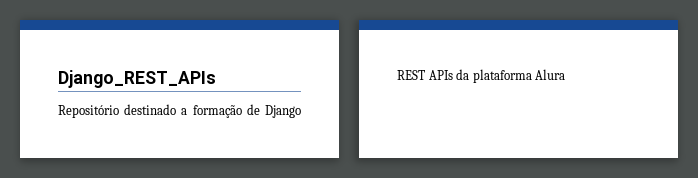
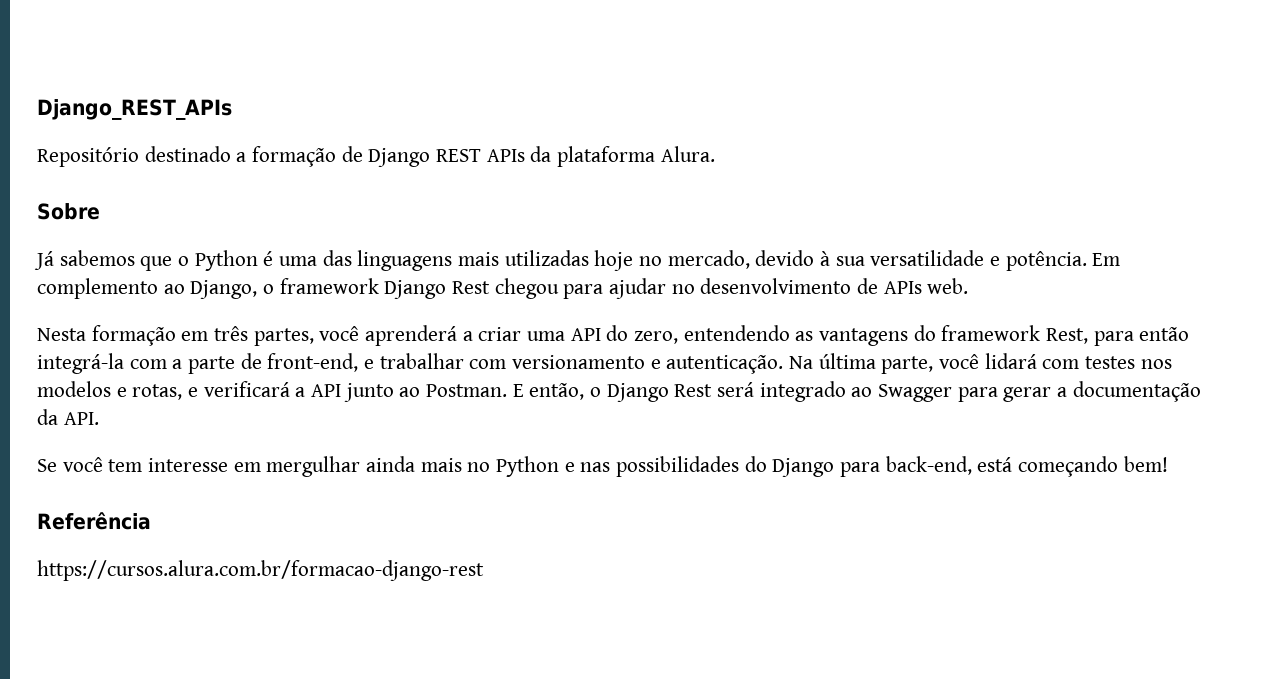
- Repositório destinado a formação de Django REST APIs da plataforma Alura
+ Repositório destinado a formação de Django REST APIs da plataforma Alura.
+ Sobre
+ Já sabemos que o Python é uma das linguagens mais utilizadas hoje no mercado, devido à sua versatilidade e potência. Em complemento ao Django, o framework Django Rest chegou para ajudar no desenvolvimento de APIs web.
+ Nesta formação em três partes, você aprenderá a criar uma API do zero, entendendo as vantagens do framework Rest, para então integrá-la com a parte de front-end, e trabalhar com versionamento e autenticação. Na última parte, você lidará com testes nos modelos e rotas, e verificará a API junto ao Postman. E então, o Django Rest será integrado ao Swagger para gerar a documentação da API.
+ Se você tem interesse em mergulhar ainda mais no Python e nas possibilidades do Django para back-end, está começando bem!
+ Referência
+ https://cursos.alura.com.br/formacao-django-rest

